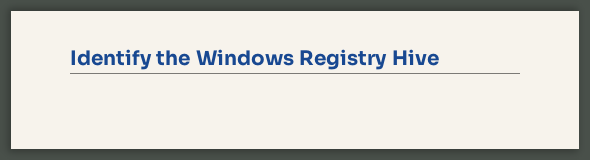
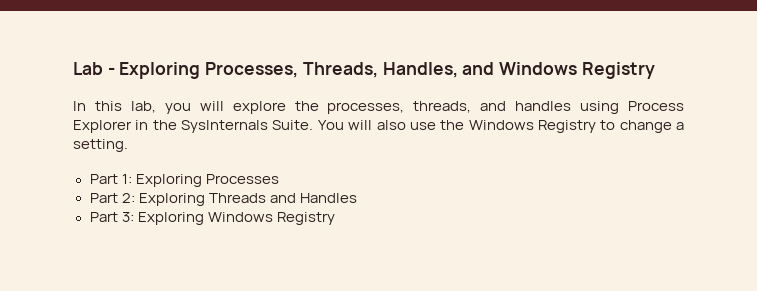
- Identify the Windows Registry Hive
+ Lab - Exploring Processes, Threads, Handles, and Windows Registry
+ In this lab, you will explore the processes, threads, and handles using Process Explorer in the SysInternals Suite. You will also use the Windows Registry to change a setting.
+ Part 1: Exploring Processes
+ Part 2: Exploring Threads and Handles
+ Part 3: Exploring Windows Registry

